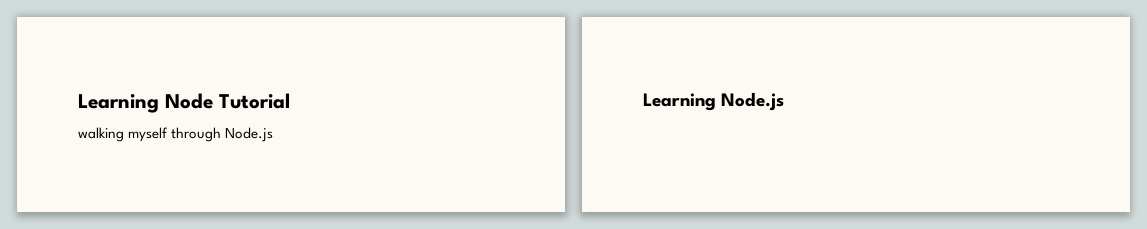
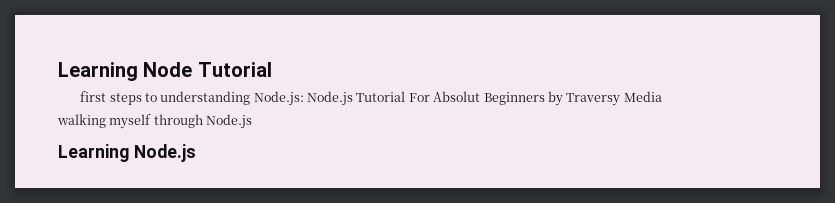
+ first steps to understanding Node.js: Node.js Tutorial For Absolut Beginners by Traversy Media

